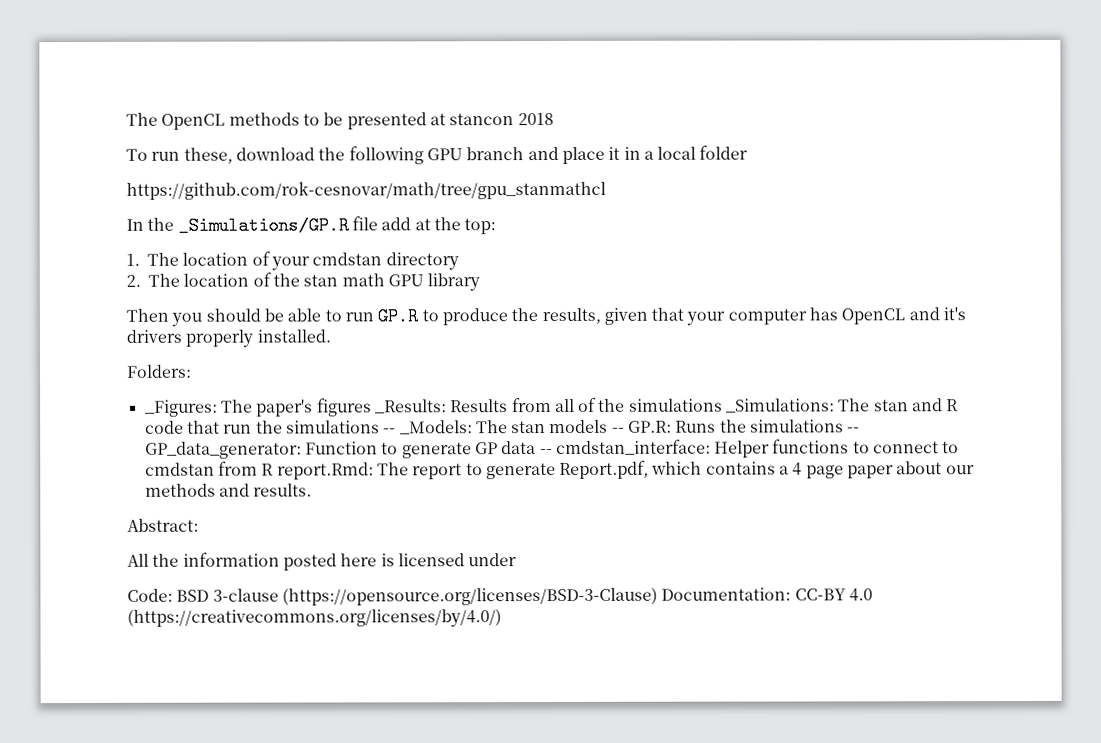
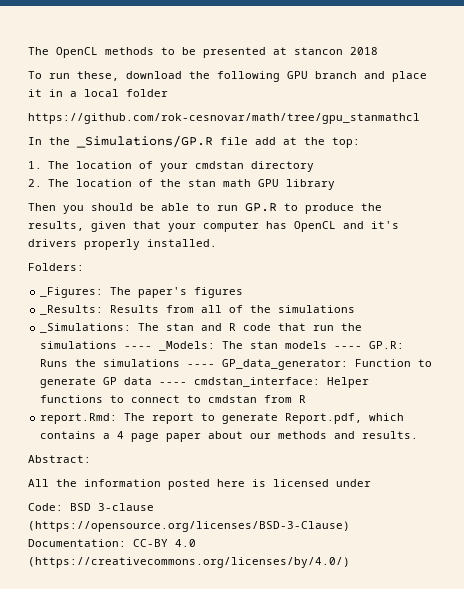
- The paper's figures _Results:
+ The paper's figures
+ _Results:
- Results from all of the simulations _Simulations:
+ Results from all of the simulations
+ _Simulations:
- The stan and R code that run the simulations -- _Models:
+ The stan and R code that run the simulations ---- _Models:
- The stan models -- GP.R:
+ The stan models ---- GP.R:
- Runs the simulations -- GP_data_generator:
+ Runs the simulations ---- GP_data_generator:
- Function to generate GP data -- cmdstan_interface:
+ Function to generate GP data ---- cmdstan_interface:
- Helper functions to connect to cmdstan from R report.Rmd:
+ Helper functions to connect to cmdstan from R
+ report.Rmd:

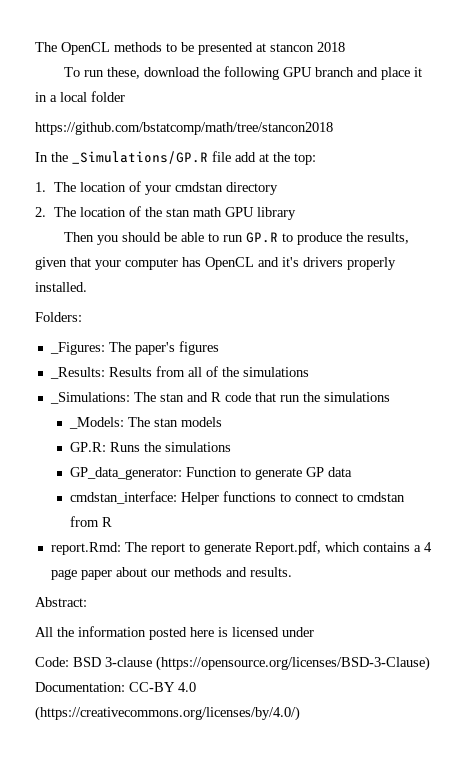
- https://github.com/rok-cesnovar/math/tree/gpu_stanmathcl
+ https://github.com/bstatcomp/math/tree/stancon2018
- _Simulations: The stan and R code that run the simulations ---- _Models: The stan models ---- GP.R: Runs the simulations ---- GP_data_generator: Function to generate GP data ---- cmdstan_interface: Helper functions to connect to cmdstan from R
+ _Simulations: The stan and R code that run the simulations
+ _Models: The stan models
+ GP.R: Runs the simulations
+ GP_data_generator: Function to generate GP data
+ cmdstan_interface: Helper functions to connect to cmdstan from R

